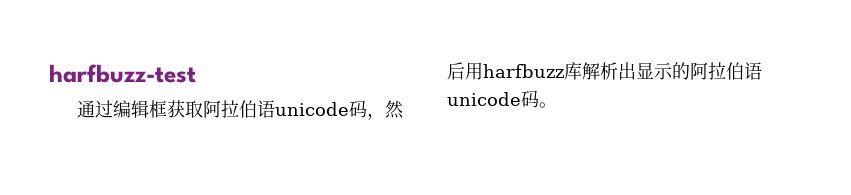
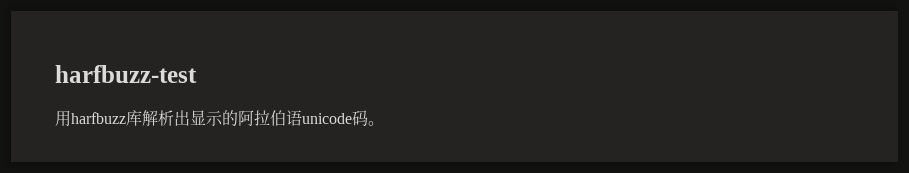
- 通过编辑框获取阿拉伯语unicode码，然后用harfbuzz库解析出显示的阿拉伯语unicode码。
+ 用harfbuzz库解析出显示的阿拉伯语unicode码。

